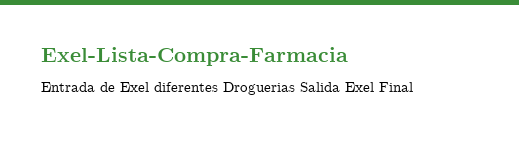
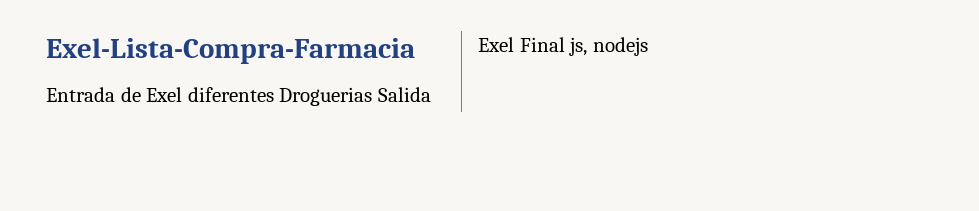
- Entrada de Exel diferentes Droguerias Salida Exel Final
+ Entrada de Exel diferentes Droguerias Salida Exel Final js, nodejs

